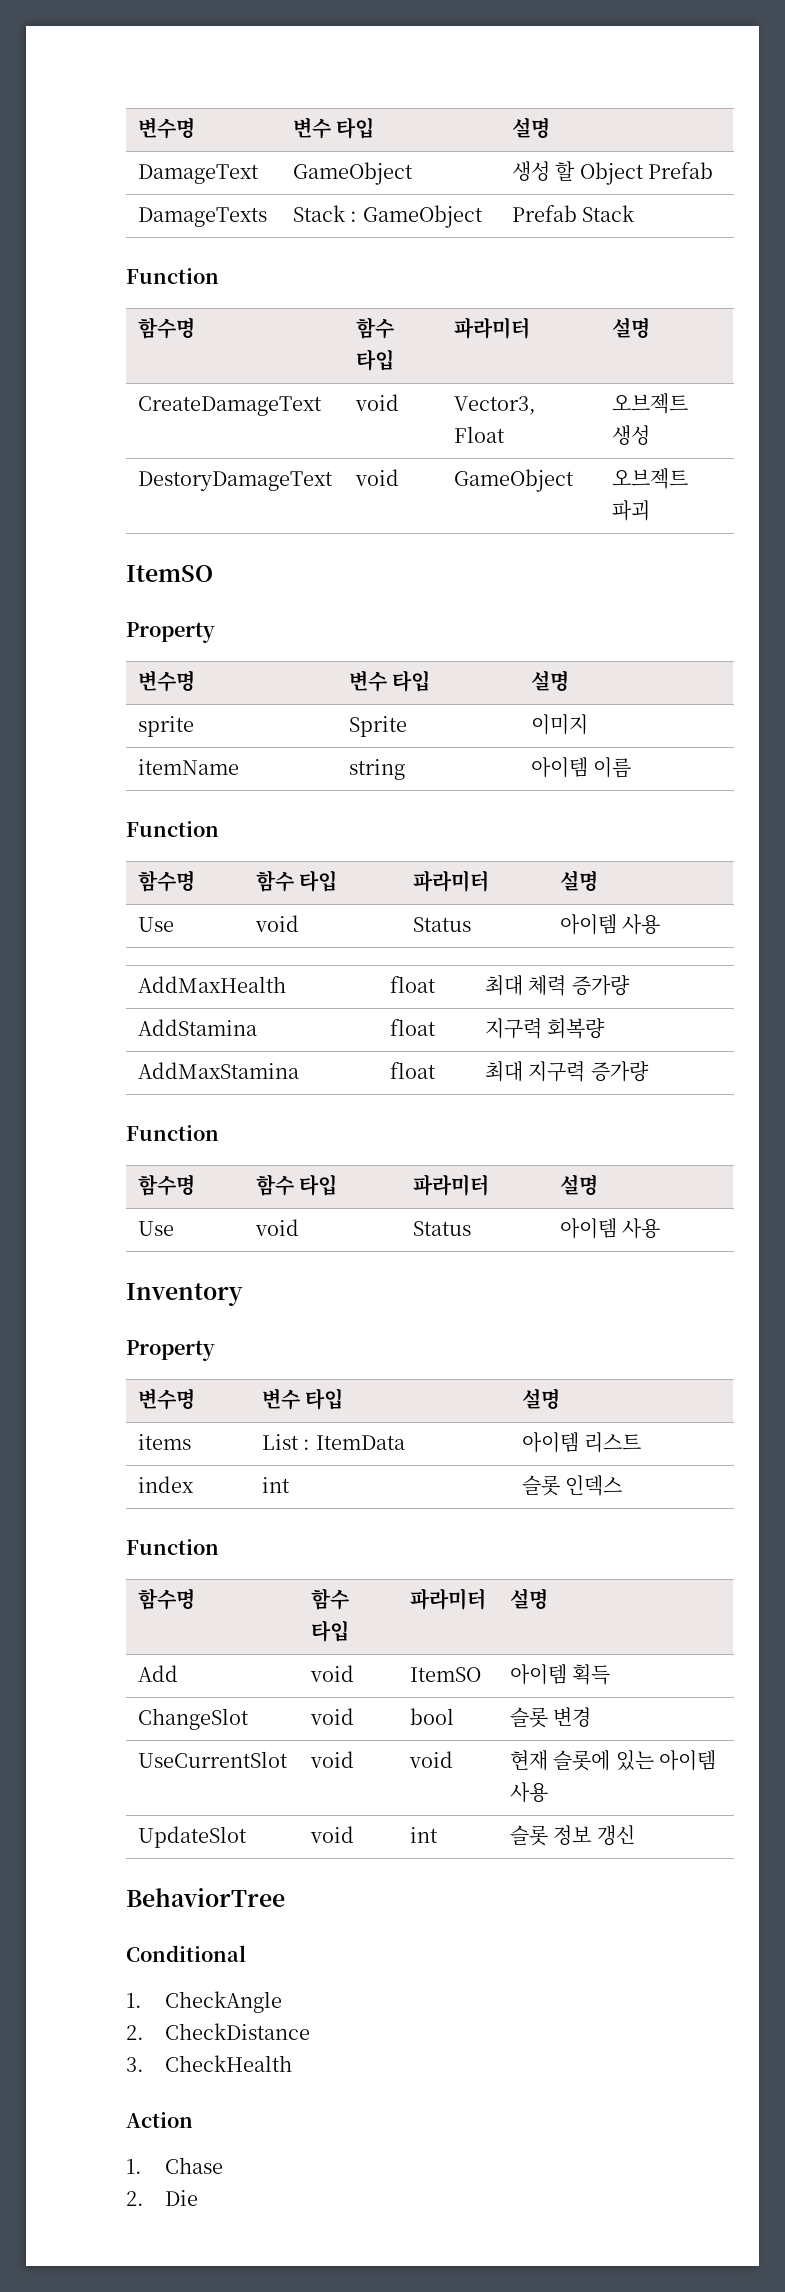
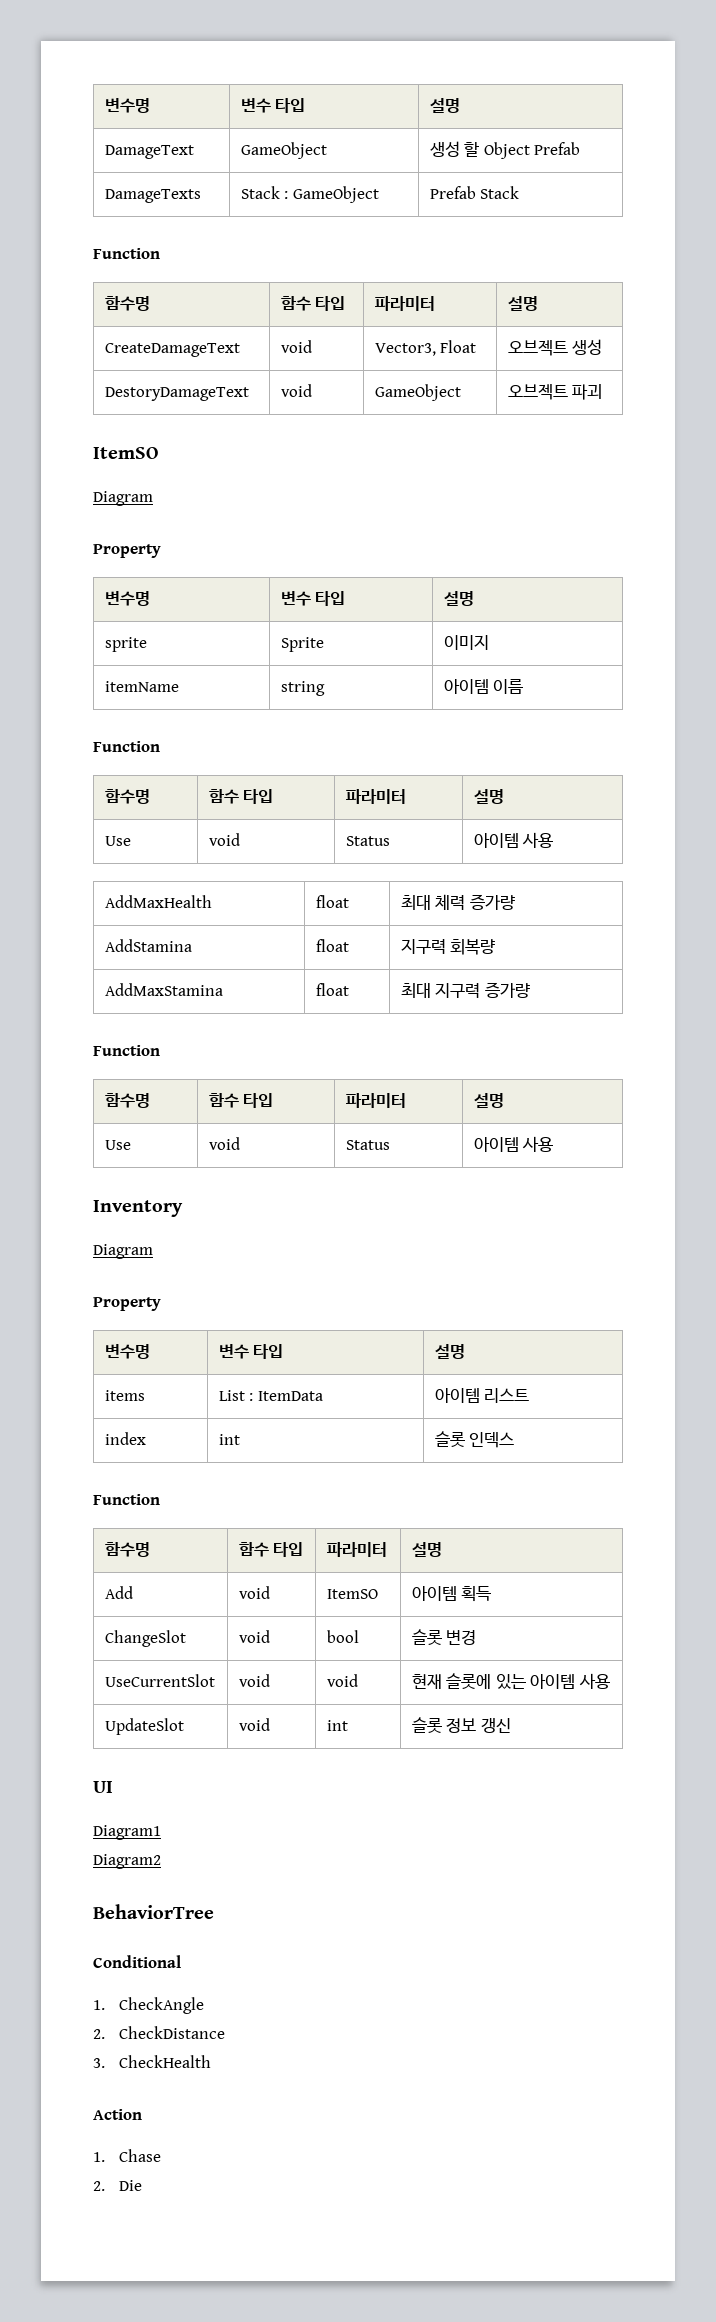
  DestoryDamageText | void | GameObject | 오브젝트 파괴
  ItemSO
+ Diagram
  Inventory
+ Diagram
+ UI
+ Diagram1
+ Diagram2

